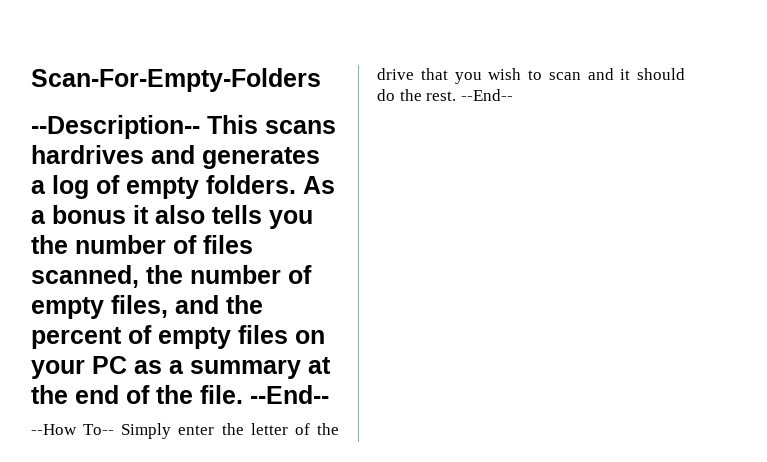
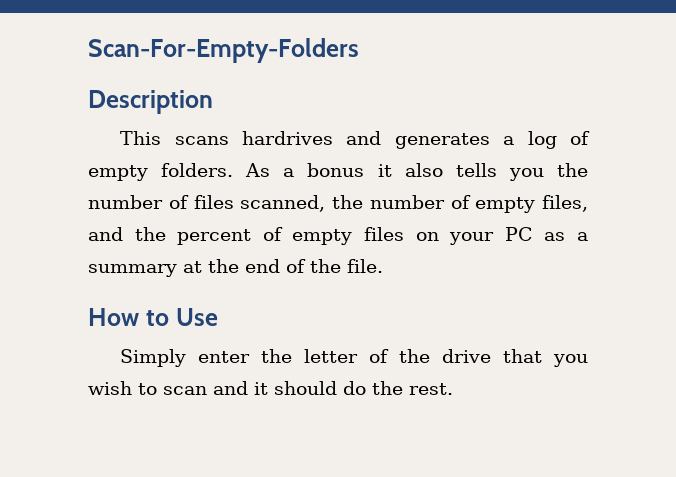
- --Description-- This scans hardrives and generates a log of empty folders.
+ Description
+ This scans hardrives and generates a log of empty folders.
- As a bonus it also tells you the number of files scanned, the number of empty files, and the percent of empty files on your PC as a summary at the end of the file. --End--
- --How To-- Simply enter the letter of the drive that you wish to scan and it should do the rest. --End--
+ As a bonus it also tells you the number of files scanned, the number of empty files, and the percent of empty files on your PC as a summary at the end of the file.
+ How to Use
+ Simply enter the letter of the drive that you wish to scan and it should do the rest.

